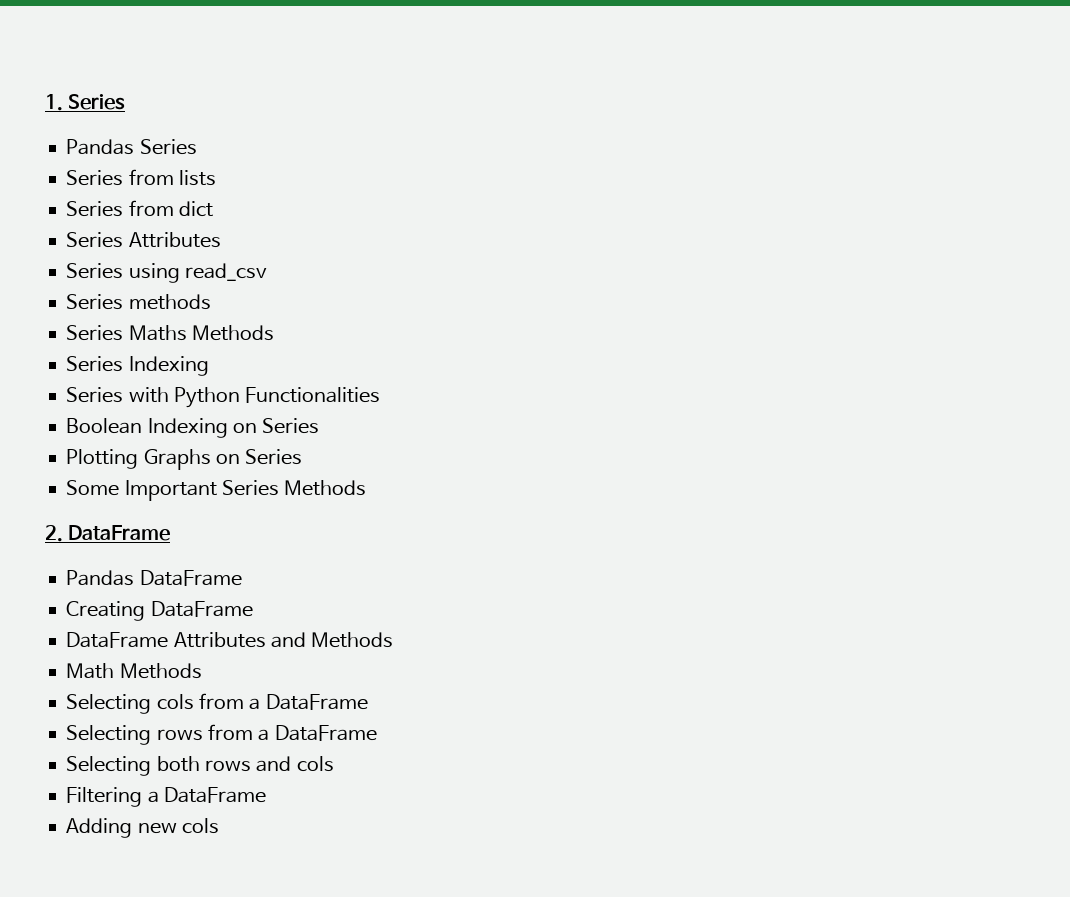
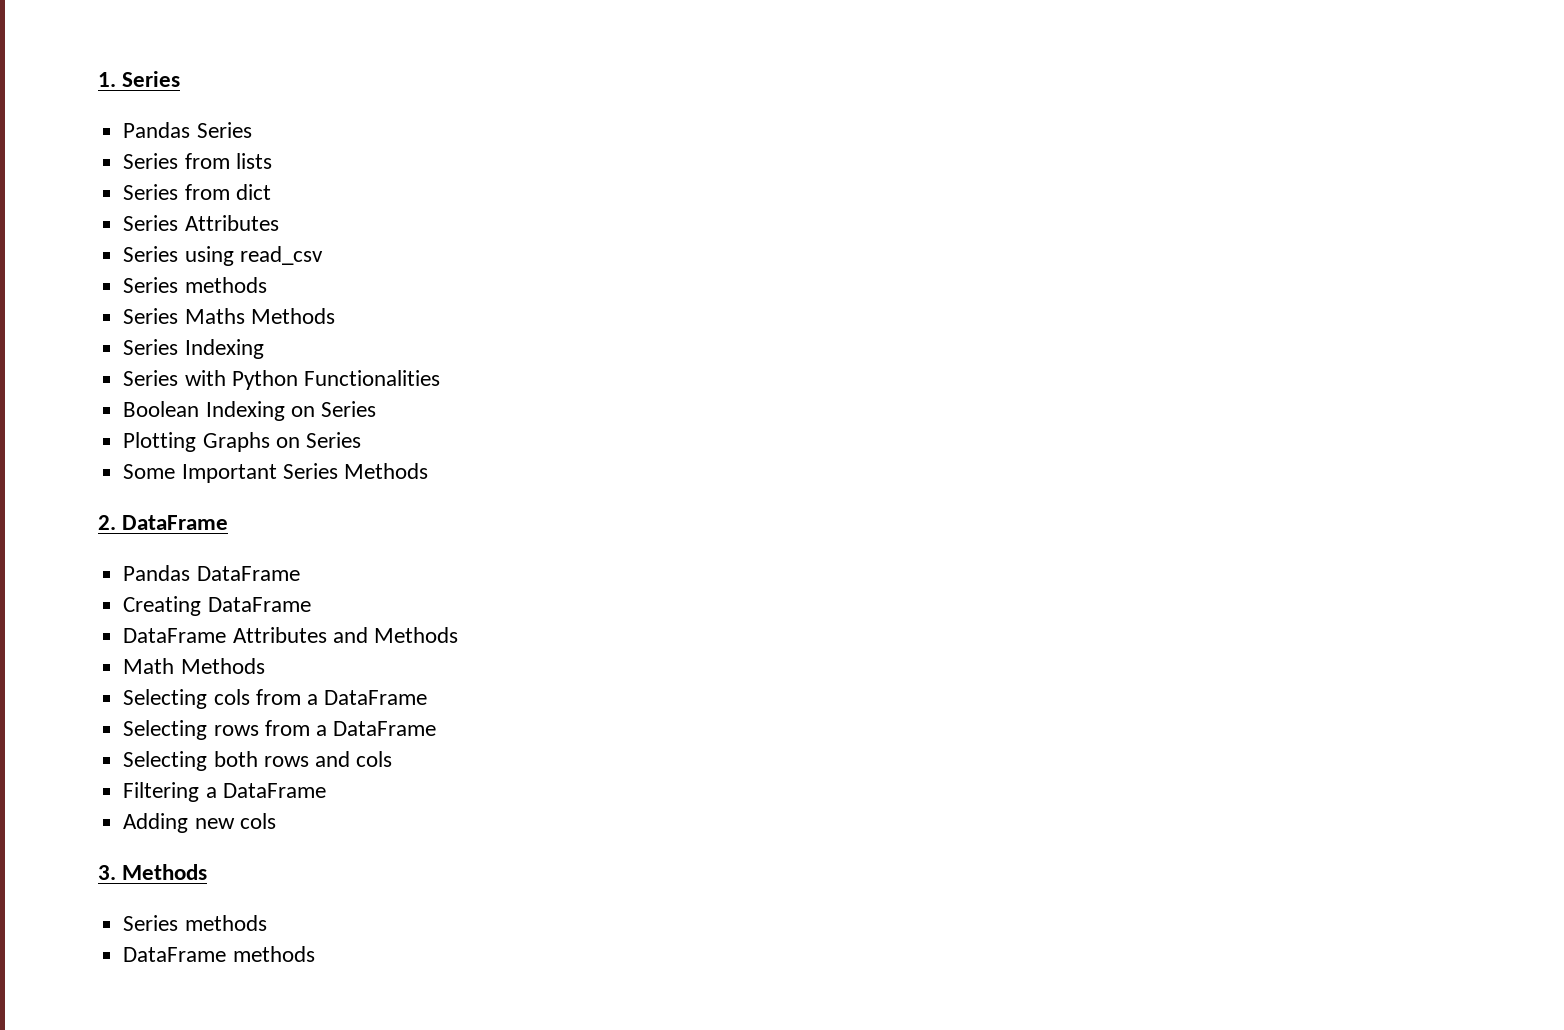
+ 3. Methods
+ Series methods
+ DataFrame methods

